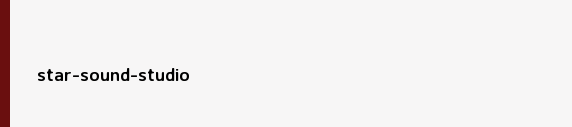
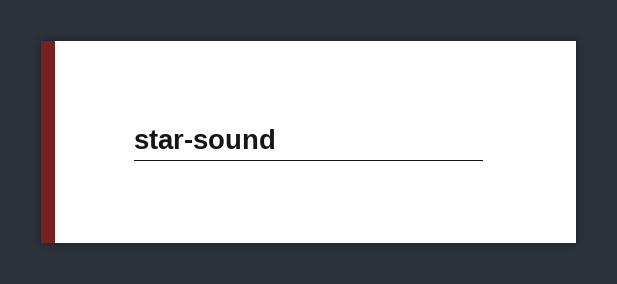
- star-sound-studio
+ star-sound

